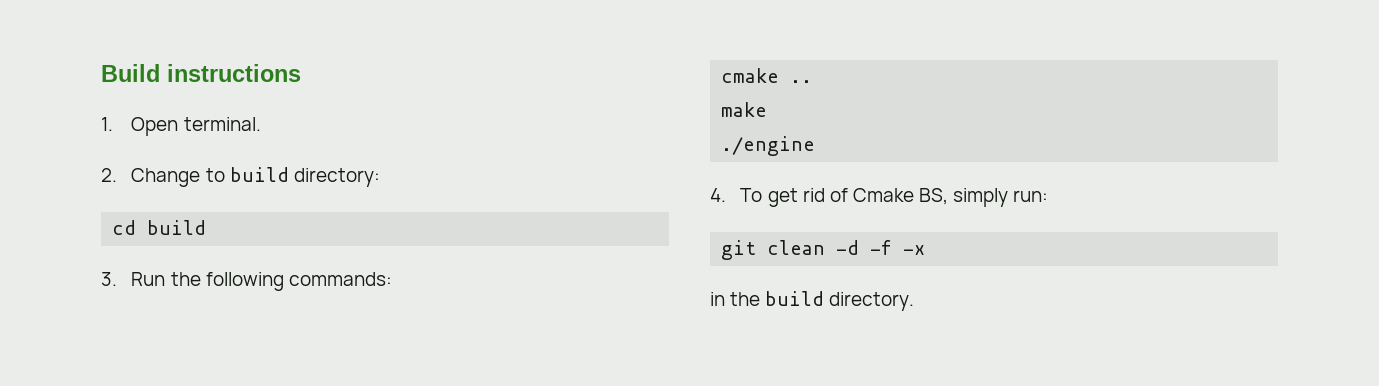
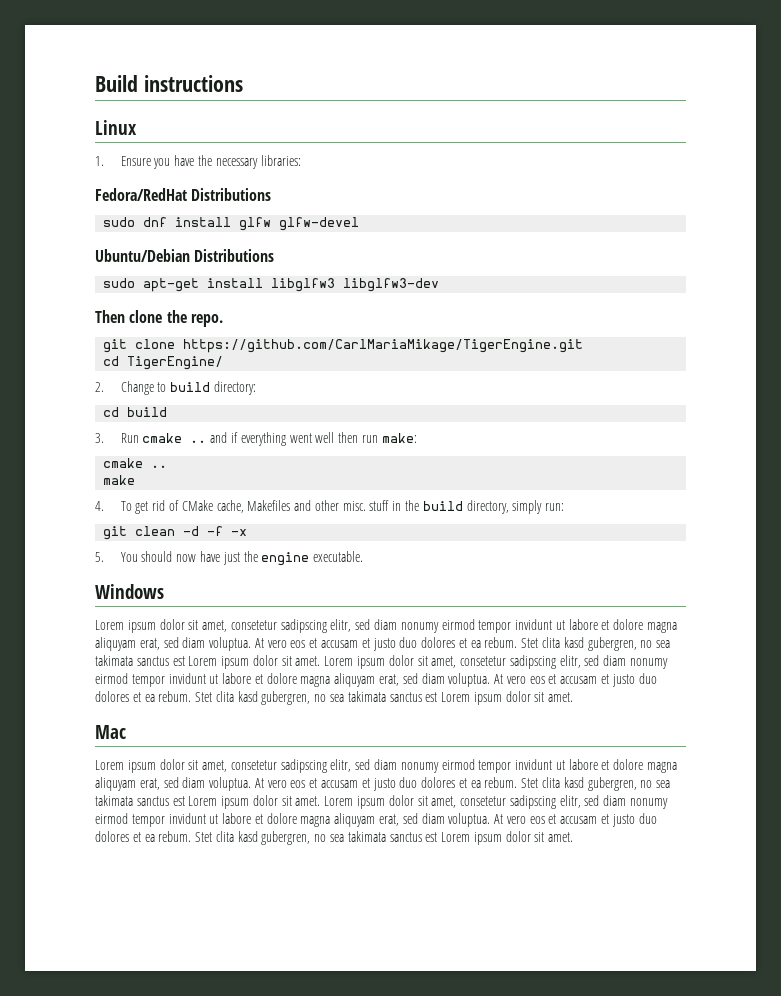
+ Linux
- 1. Open terminal.
+ 1. Ensure you have the necessary libraries:
+ Fedora/RedHat Distributions
+ sudo dnf install glfw glfw-devel
+ Ubuntu/Debian Distributions
+ sudo apt-get install libglfw3 libglfw3-dev
+ Then clone the repo.
+ git clone https://github.com/CarlMariaMikage/TigerEngine.git
+ cd TigerEngine/
- 3. Run the following commands:
+ 3. Run cmake .. and if everything went well then run make:
- ./engine
- 4. To get rid of Cmake BS, simply run:
+ 4. To get rid of CMake cache, Makefiles and other misc. stuff in the build directory, simply run:
- in the build directory.
+ 5. You should now have just the engine executable.
+ Windows
+ Lorem ipsum dolor sit amet, consetetur sadipscing elitr, sed diam nonumy eirmod tempor invidunt ut labore et dolore magna aliquyam erat, sed diam voluptua. At vero eos et accusam et justo duo dolores et ea rebum. Stet clita kasd gubergren, no sea takimata sanctus est Lorem ipsum dolor sit amet. Lorem ipsum dolor sit amet, consetetur sadipscing elitr, sed diam nonumy eirmod tempor invidunt ut labore et dolore magna aliquyam erat, sed diam voluptua. At vero eos et accusam et justo duo dolores et ea rebum. Stet clita kasd gubergren, no sea takimata sanctus est Lorem ipsum dolor sit amet.
+ Mac
+ Lorem ipsum dolor sit amet, consetetur sadipscing elitr, sed diam nonumy eirmod tempor invidunt ut labore et dolore magna aliquyam erat, sed diam voluptua. At vero eos et accusam et justo duo dolores et ea rebum. Stet clita kasd gubergren, no sea takimata sanctus est Lorem ipsum dolor sit amet. Lorem ipsum dolor sit amet, consetetur sadipscing elitr, sed diam nonumy eirmod tempor invidunt ut labore et dolore magna aliquyam erat, sed diam voluptua. At vero eos et accusam et justo duo dolores et ea rebum. Stet clita kasd gubergren, no sea takimata sanctus est Lorem ipsum dolor sit amet.

